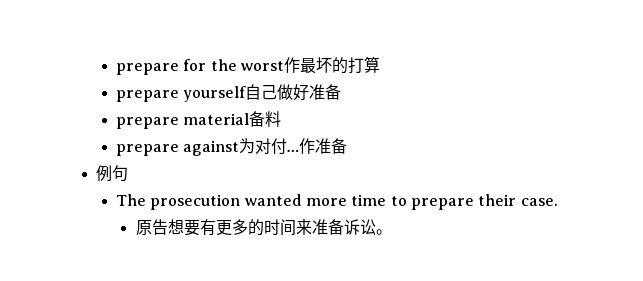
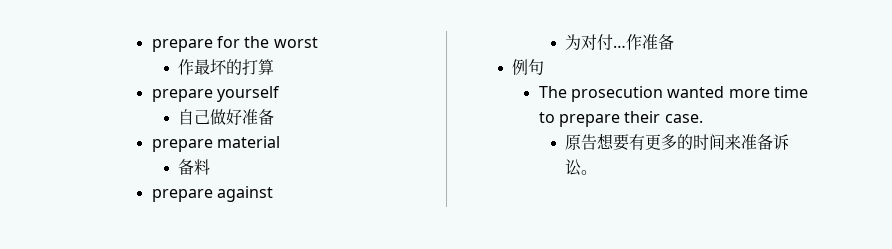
- prepare for the worst作最坏的打算
+ prepare for the worst
+ 作最坏的打算
- prepare yourself自己做好准备
+ prepare yourself
+ 自己做好准备
- prepare material备料
+ prepare material
+ 备料
- prepare against为对付…
+ prepare against
+ 为对付…

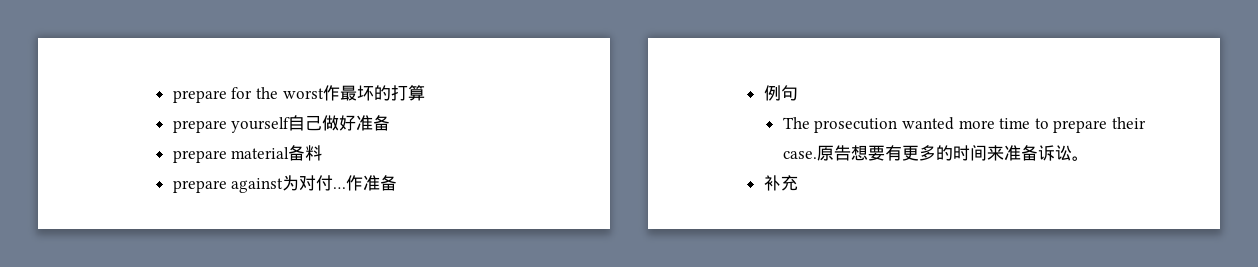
- prepare for the worst
- 作最坏的打算
+ prepare for the worst作最坏的打算
- prepare yourself
- 自己做好准备
+ prepare yourself自己做好准备
- prepare material
- 备料
+ prepare material备料
- prepare against
- 为对付…
+ prepare against为对付…
- The prosecution wanted more time to prepare their case.
- 原告想要有更多的时间来准备诉讼。
+ The prosecution wanted more time to prepare their case.原告想要有更多的时间来准备诉讼。
+ 补充

